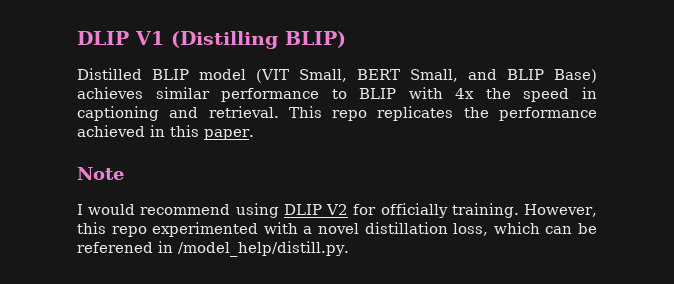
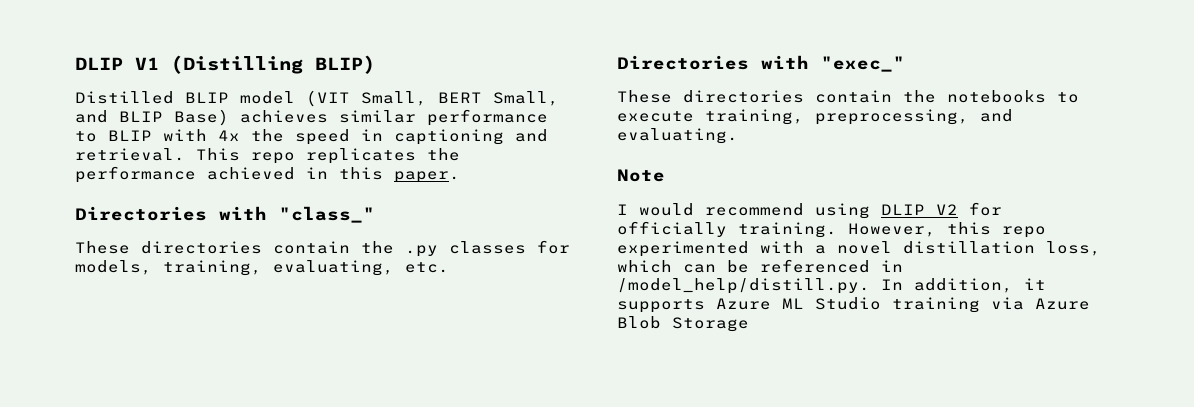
+ Directories with "class_"
+ These directories contain the .py classes for models, training, evaluating, etc.
+ Directories with "exec_"
+ These directories contain the notebooks to execute training, preprocessing, and evaluating.
- However, this repo experimented with a novel distillation loss, which can be referened in /model_help/distill.py.
+ However, this repo experimented with a novel distillation loss, which can be referenced in /model_help/distill.py. In addition, it supports Azure ML Studio training via Azure Blob Storage

